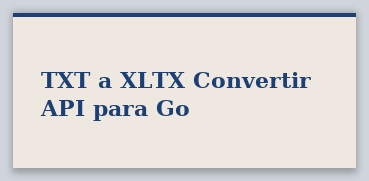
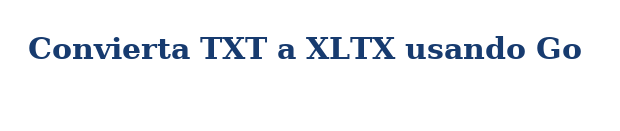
- TXT a XLTX Convertir API para Go
+ Convierta TXT a XLTX usando Go

